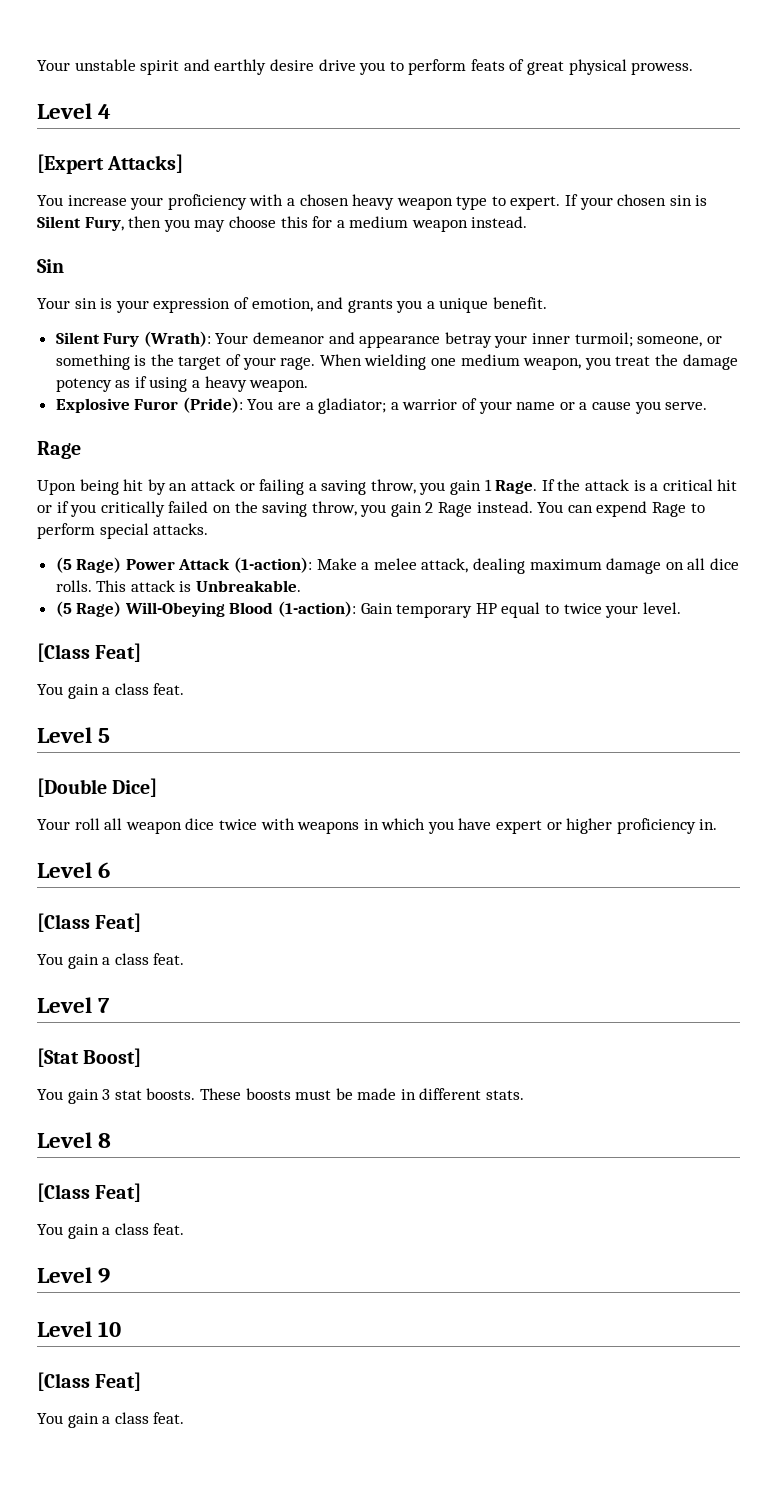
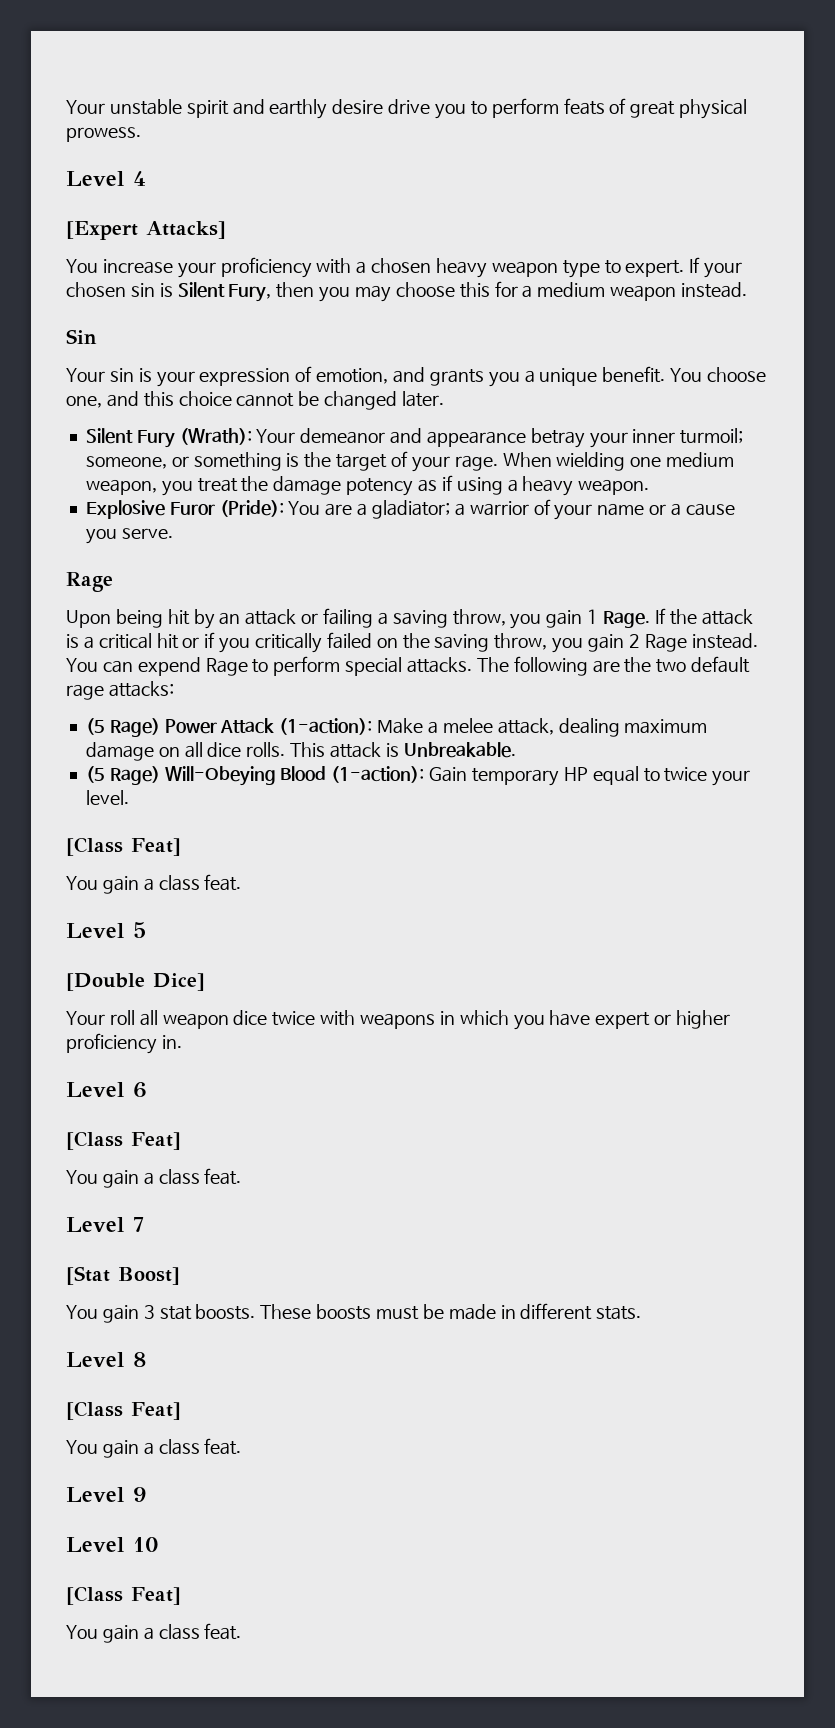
+ You choose one, and this choice cannot be changed later.
+ The following are the two default rage attacks:

